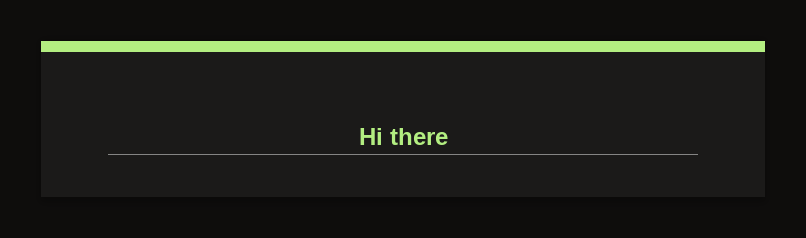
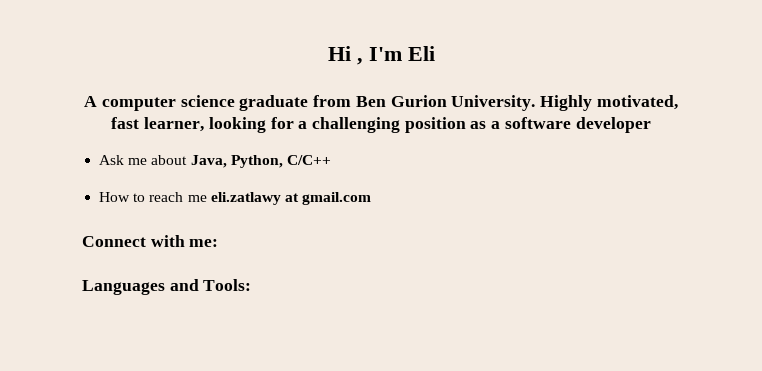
- Hi there
+ Hi , I'm Eli
+ A computer science graduate from Ben Gurion University. Highly motivated, fast learner, looking for a challenging position as a software developer
+ Ask me about Java, Python, C/C++
+ How to reach me eli.zatlawy at gmail.com
+ Connect with me:
+ Languages and Tools:

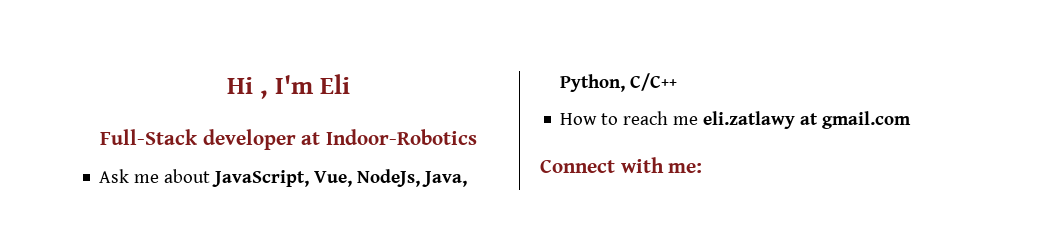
- A computer science graduate from Ben Gurion University. Highly motivated, fast learner, looking for a challenging position as a software developer
+ Full-Stack developer at Indoor-Robotics
- Ask me about Java, Python, C/C++
+ Ask me about JavaScript, Vue, NodeJs, Java, Python, C/C++
- Languages and Tools:

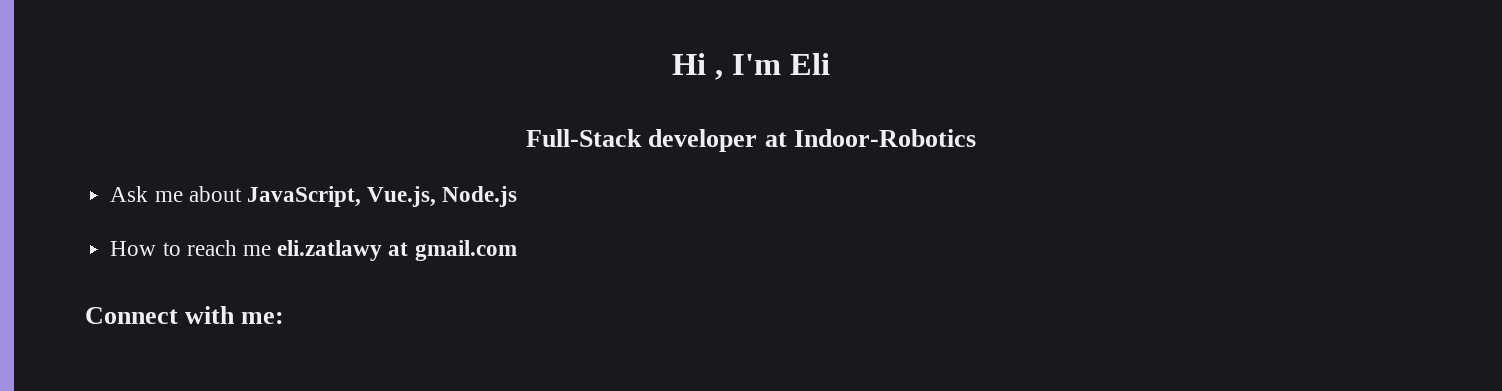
- Ask me about JavaScript, Vue, NodeJs, Java, Python, C/C++
+ Ask me about JavaScript, Vue.js, Node.js

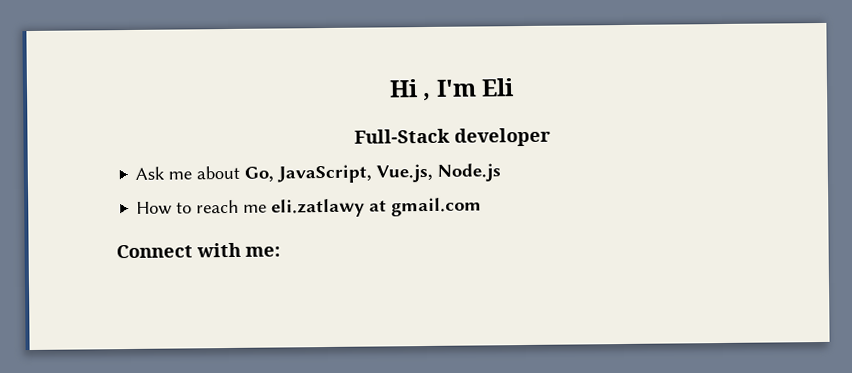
- Full-Stack developer at Indoor-Robotics
+ Full-Stack developer
- Ask me about JavaScript, Vue.js, Node.js
+ Ask me about Go, JavaScript, Vue.js, Node.js

